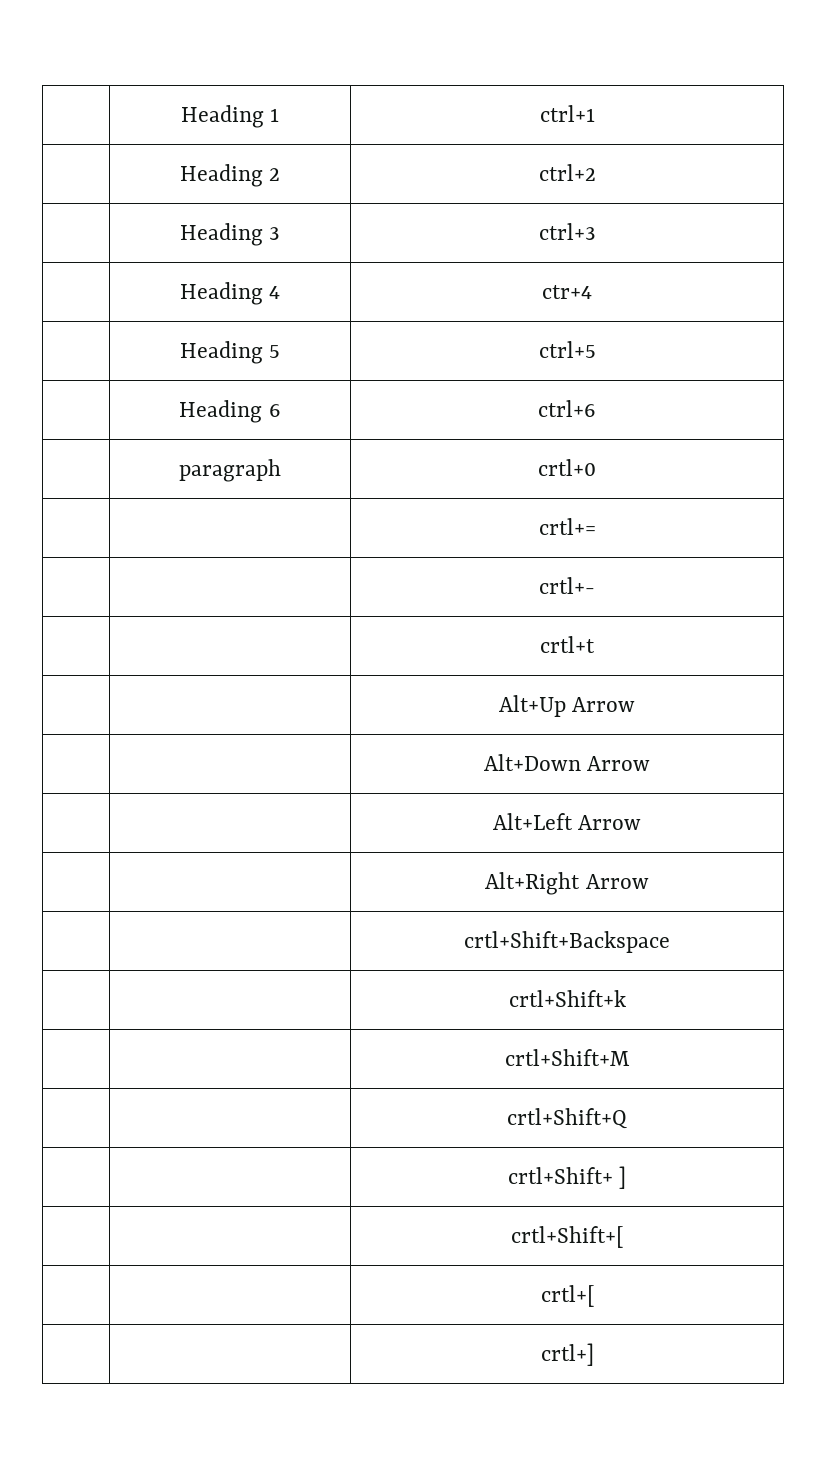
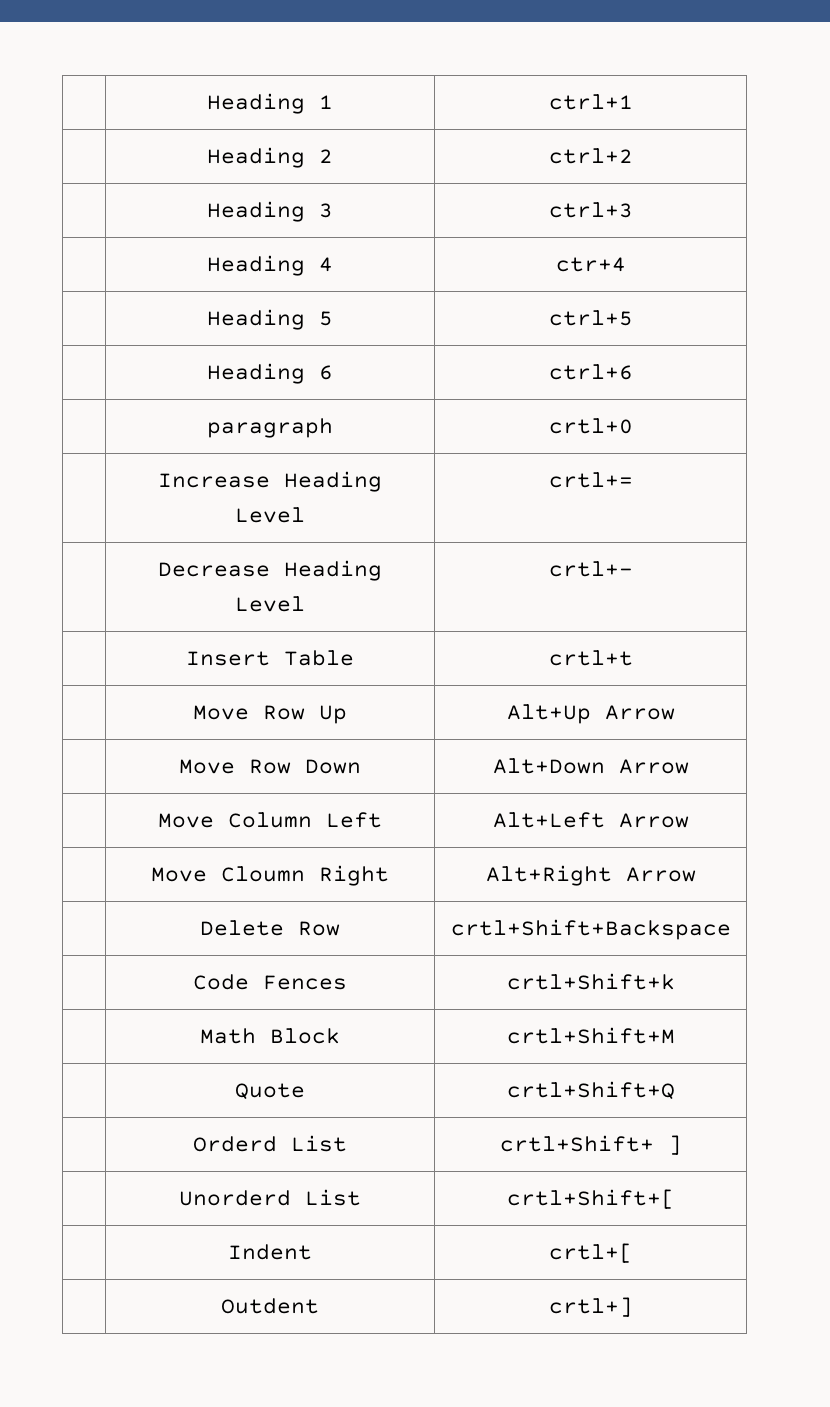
- | | crtl+=
- | | crtl+-
+ | Increase Heading Level | crtl+=
+ | Decrease Heading Level | crtl+-
- | | crtl+t
+ | Insert Table | crtl+t
- | | Alt+Up Arrow
+ | Move Row Up | Alt+Up Arrow
- | | Alt+Down Arrow
+ | Move Row Down | Alt+Down Arrow
- | | Alt+Left Arrow
+ | Move Column Left | Alt+Left Arrow
- | | Alt+Right Arrow
+ | Move Cloumn Right | Alt+Right Arrow
- | | crtl+Shift+Backspace
+ | Delete Row | crtl+Shift+Backspace
- | | crtl+Shift+k
+ | Code Fences | crtl+Shift+k
- | | crtl+Shift+M
+ | Math Block | crtl+Shift+M
- | | crtl+Shift+Q
+ | Quote | crtl+Shift+Q
- | | crtl+Shift+ ]
+ | Orderd List | crtl+Shift+ ]
- | | crtl+Shift+[
+ | Unorderd List | crtl+Shift+[
- | | crtl+[
+ | Indent | crtl+[
- | | crtl+]
+ | Outdent | crtl+]

